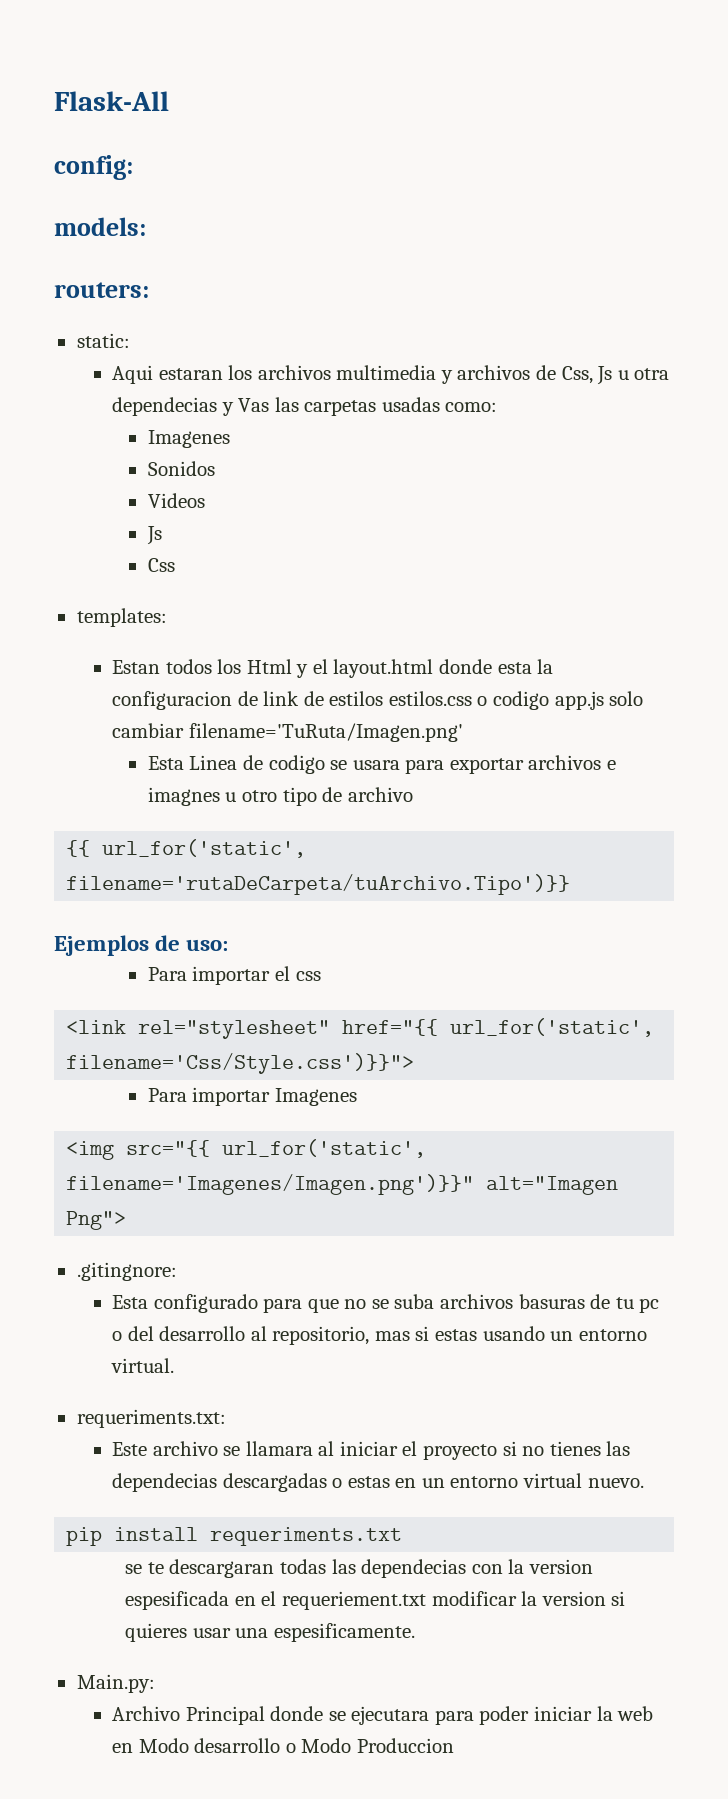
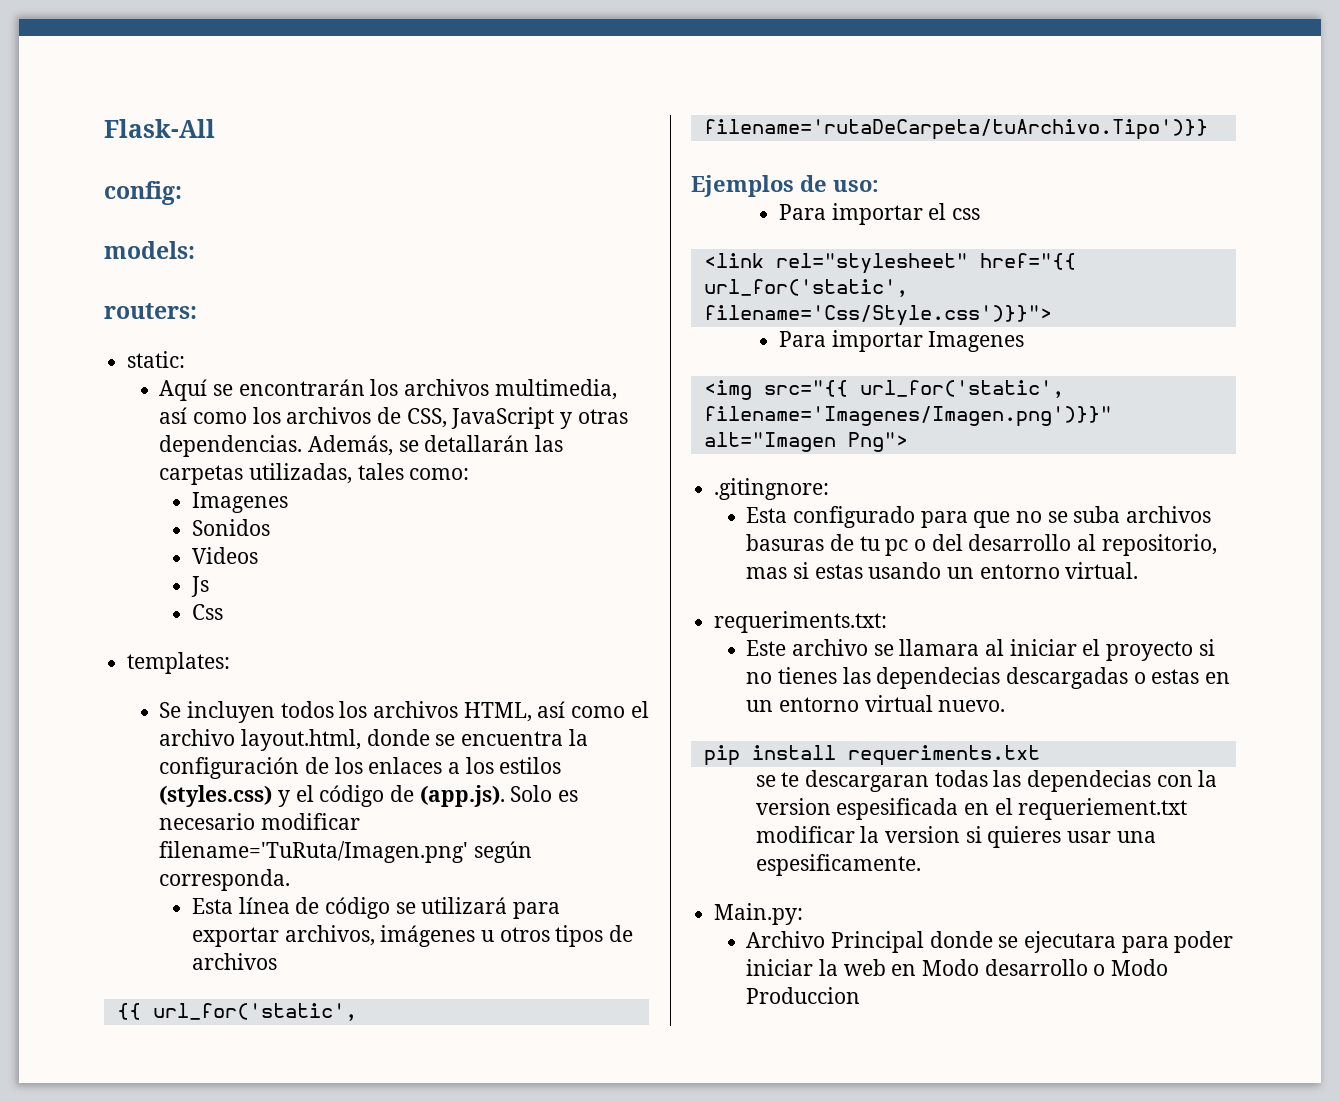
- Aqui estaran los archivos multimedia y archivos de Css, Js u otra dependecias y Vas las carpetas usadas como:
+ Aquí se encontrarán los archivos multimedia, así como los archivos de CSS, JavaScript y otras dependencias. Además, se detallarán las carpetas utilizadas, tales como:
- Estan todos los Html y el layout.html donde esta la configuracion de link de estilos estilos.css o codigo app.js solo cambiar filename='TuRuta/Imagen.png'
- Esta Linea de codigo se usara para exportar archivos e imagnes u otro tipo de archivo
+ Se incluyen todos los archivos HTML, así como el archivo layout.html, donde se encuentra la configuración de los enlaces a los estilos (styles.css) y el código de (app.js). Solo es necesario modificar filename='TuRuta/Imagen.png' según corresponda.
+ Esta línea de código se utilizará para exportar archivos, imágenes u otros tipos de archivos

